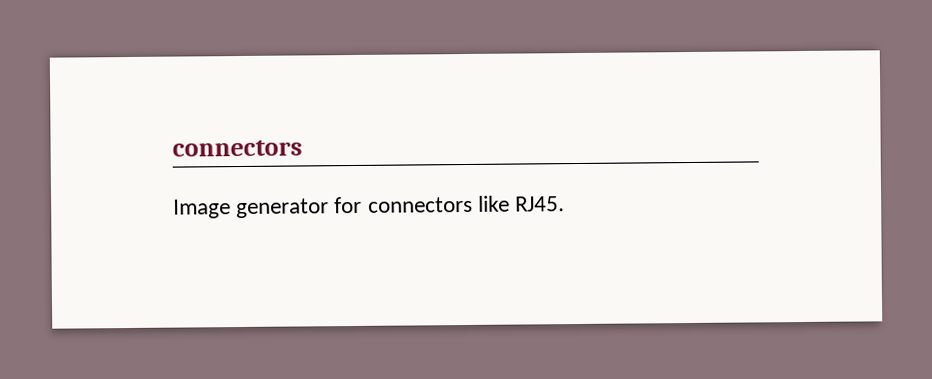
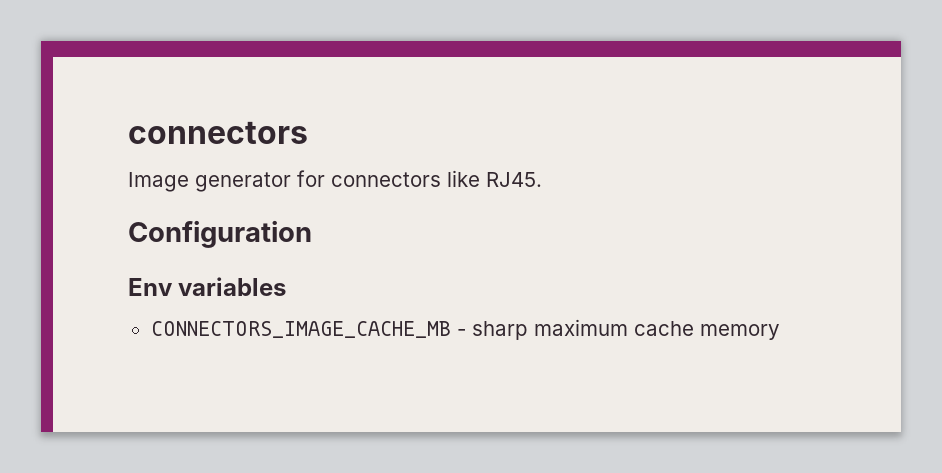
+ Configuration
+ Env variables
+ CONNECTORS_IMAGE_CACHE_MB - sharp maximum cache memory

